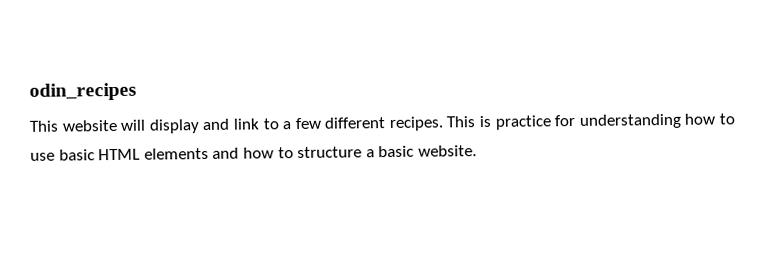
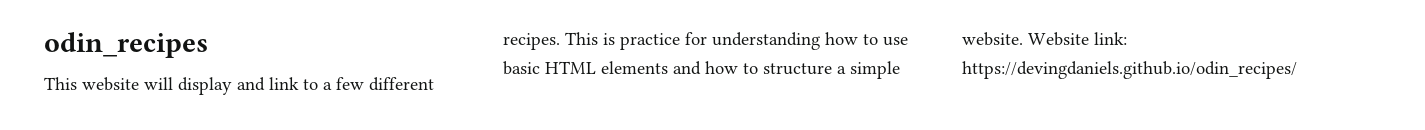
- This is practice for understanding how to use basic HTML elements and how to structure a basic website.
+ This is practice for understanding how to use basic HTML elements and how to structure a simple website. Website link: https://devingdaniels.github.io/odin_recipes/

